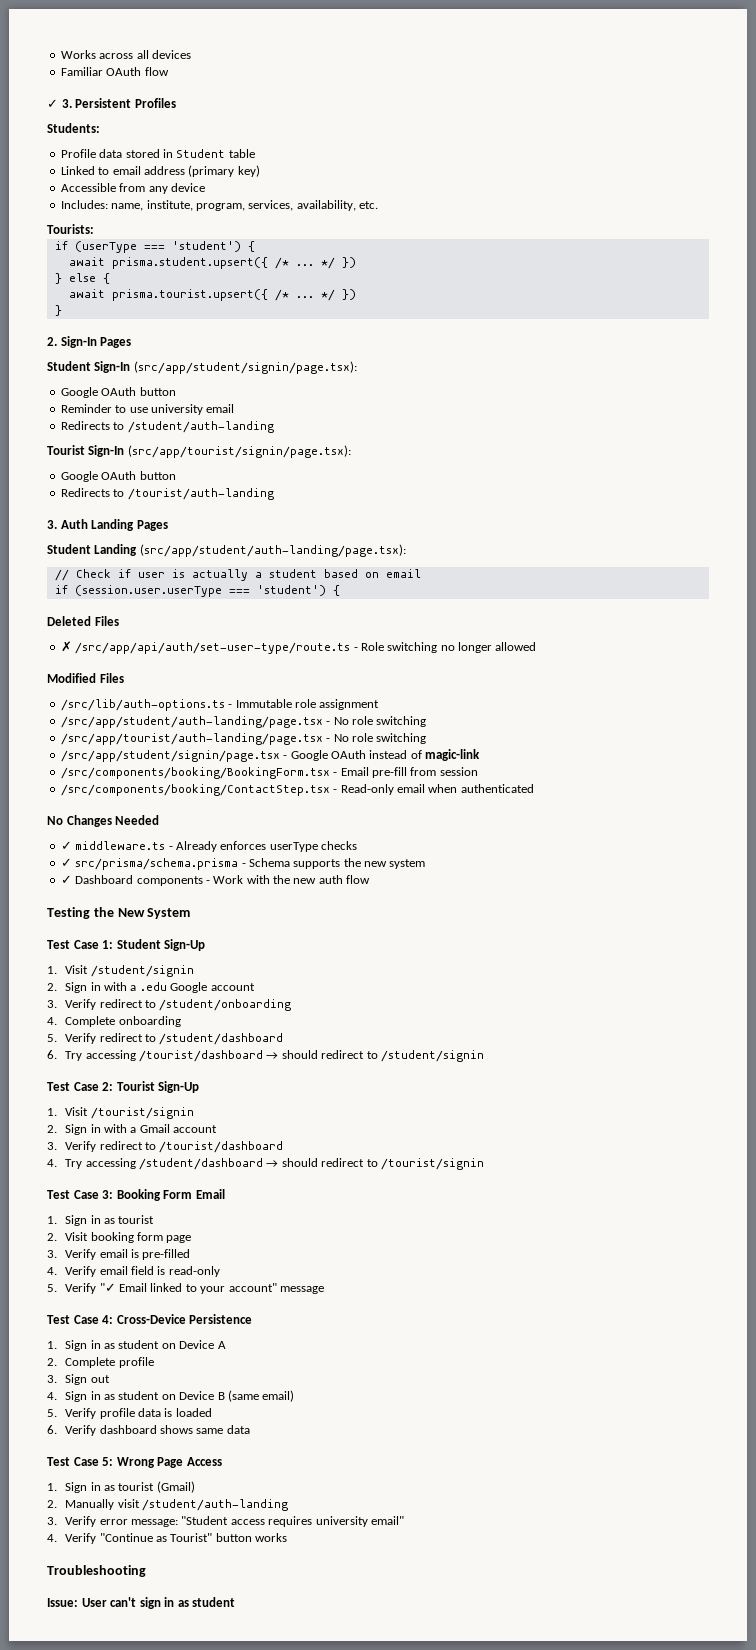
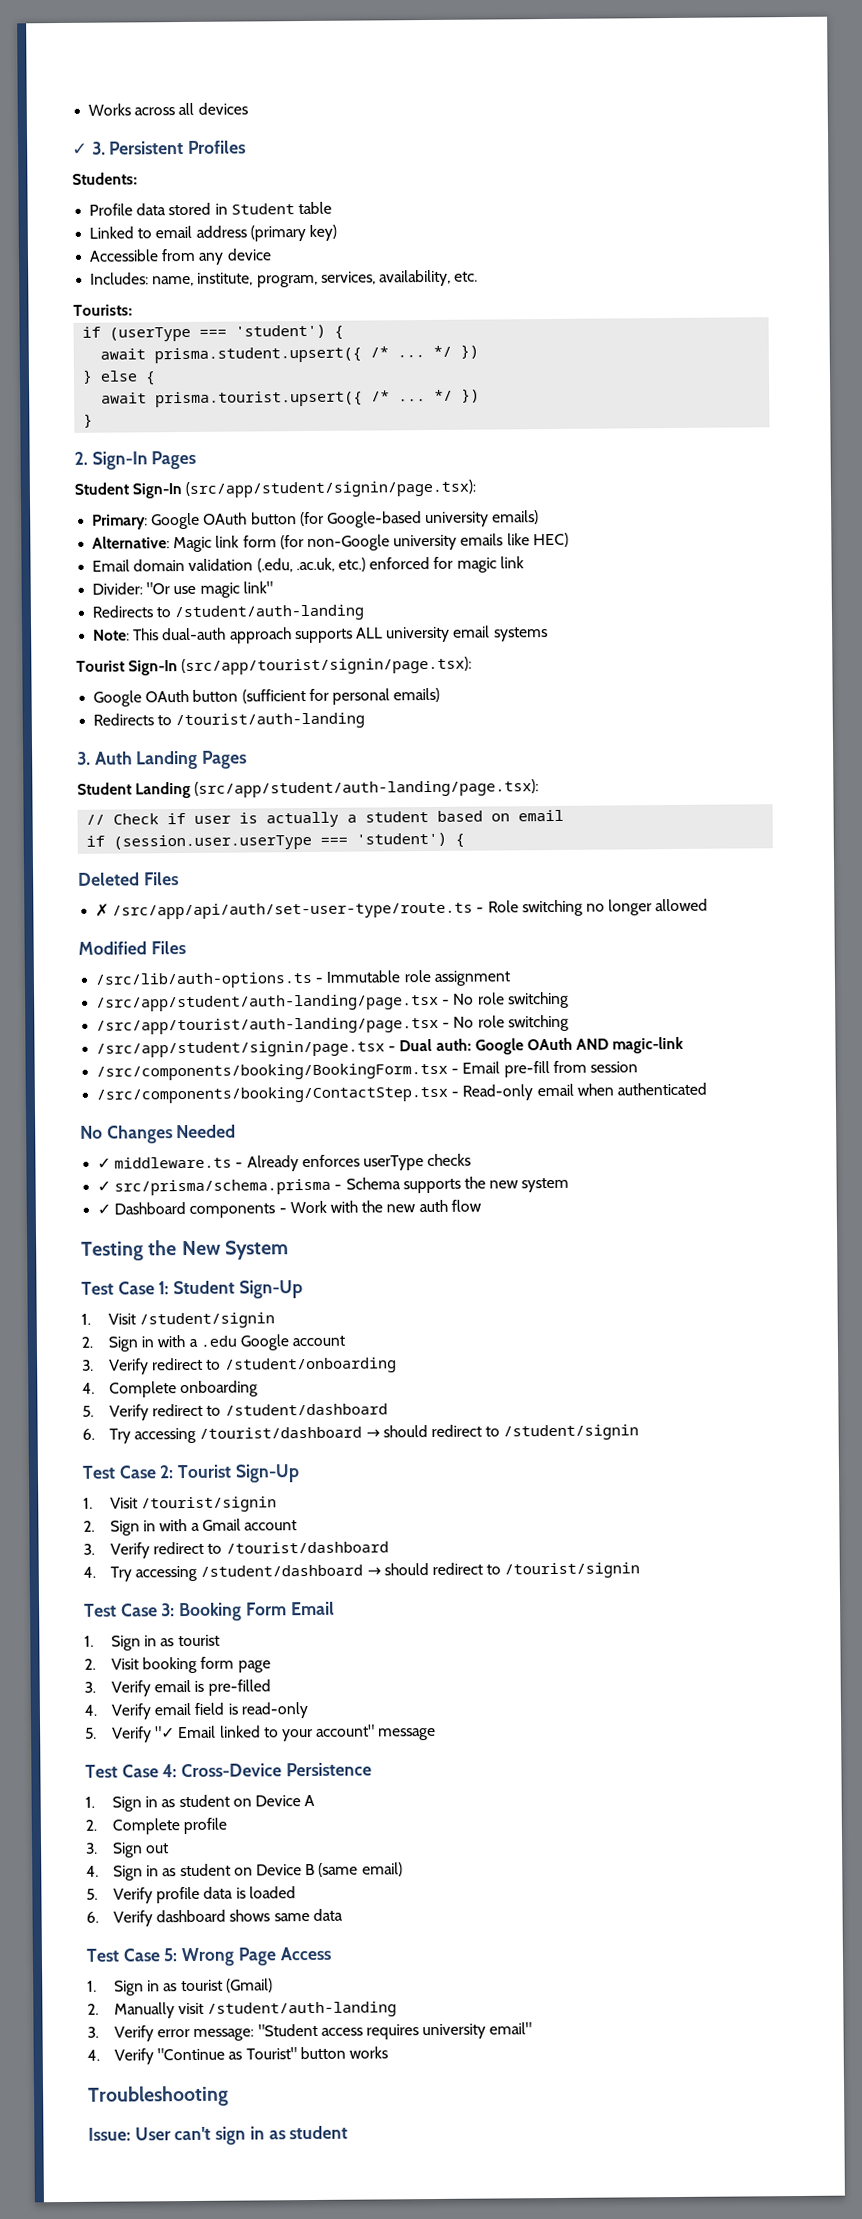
- Familiar OAuth flow
  Student Sign-In (src/app/student/signin/page.tsx):
- Google OAuth button
- Reminder to use university email
+ Primary: Google OAuth button (for Google-based university emails)
+ Alternative: Magic link form (for non-Google university emails like HEC)
+ Email domain validation (.edu, .ac.uk, etc.) enforced for magic link
+ Divider: "Or use magic link"
  Redirects to /student/auth-landing
+ Note: This dual-auth approach supports ALL university email systems
  Tourist Sign-In (src/app/tourist/signin/page.tsx):
- Google OAuth button
+ Google OAuth button (sufficient for personal emails)
- /src/app/student/signin/page.tsx - Google OAuth instead of magic-link
+ /src/app/student/signin/page.tsx - Dual auth: Google OAuth AND magic-link

